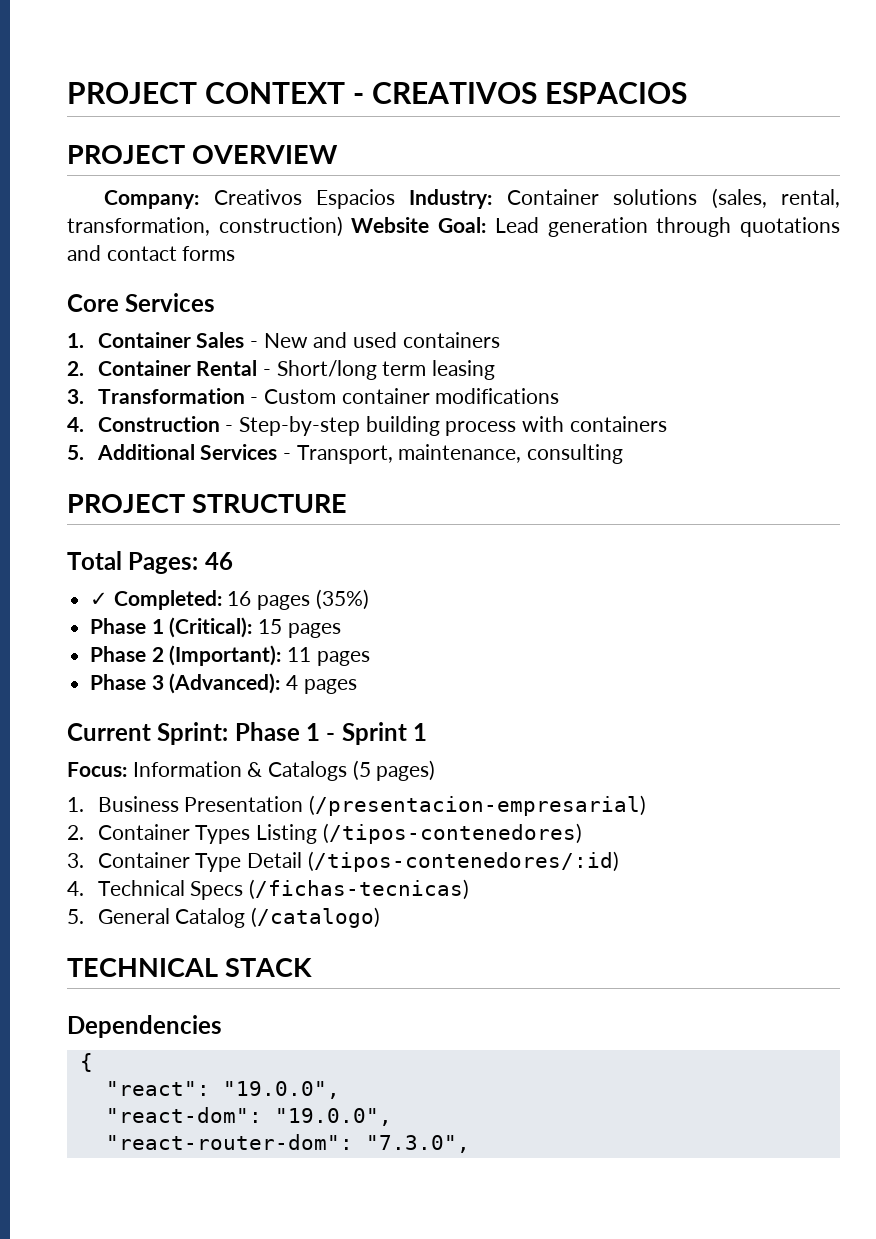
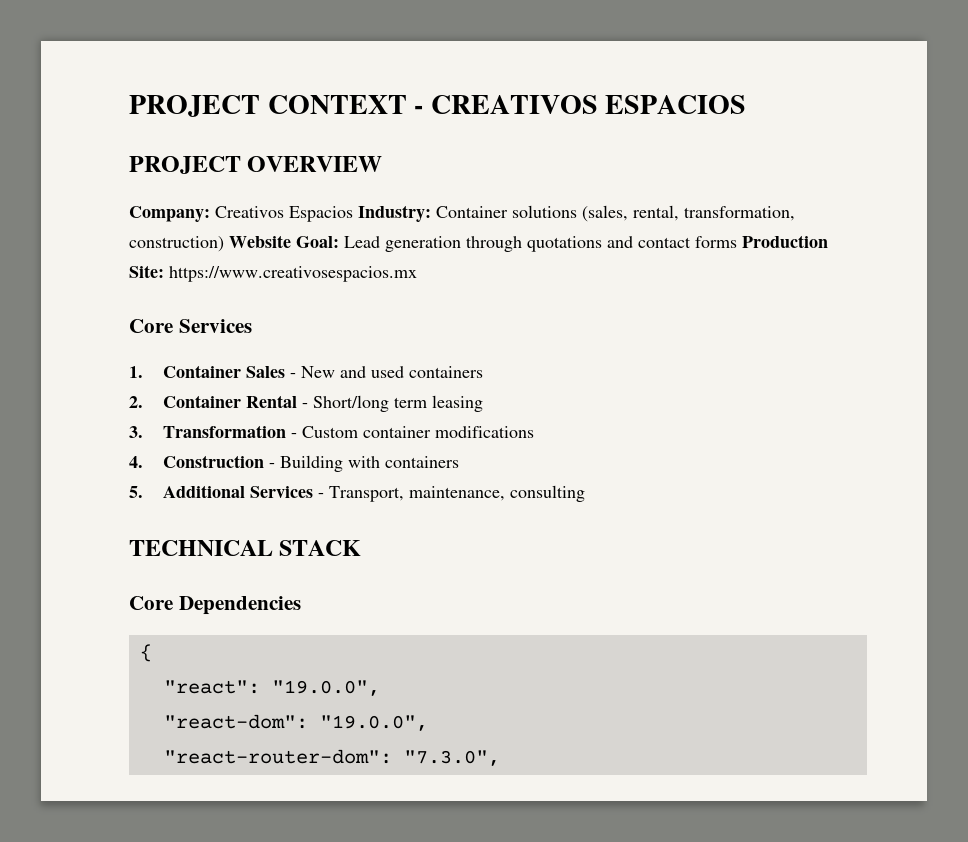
- Company: Creativos Espacios Industry: Container solutions (sales, rental, transformation, construction) Website Goal: Lead generation through quotations and contact forms
+ Company: Creativos Espacios Industry: Container solutions (sales, rental, transformation, construction) Website Goal: Lead generation through quotations and contact forms Production Site: https://www.creativosespacios.mx
- 4. Construction - Step-by-step building process with containers
+ 4. Construction - Building with containers
- PROJECT STRUCTURE
- Total Pages: 46
- ✓ Completed: 16 pages (35%)
- Phase 1 (Critical): 15 pages
- Phase 2 (Important): 11 pages
- Phase 3 (Advanced): 4 pages
- Current Sprint: Phase 1 - Sprint 1
- Focus: Information & Catalogs (5 pages)
- 1. Business Presentation (/presentacion-empresarial)
- 2. Container Types Listing (/tipos-contenedores)
- 3. Container Type Detail (/tipos-contenedores/:id)
- 4. Technical Specs (/fichas-tecnicas)
- 5. General Catalog (/catalogo)
- Dependencies
+ Core Dependencies

